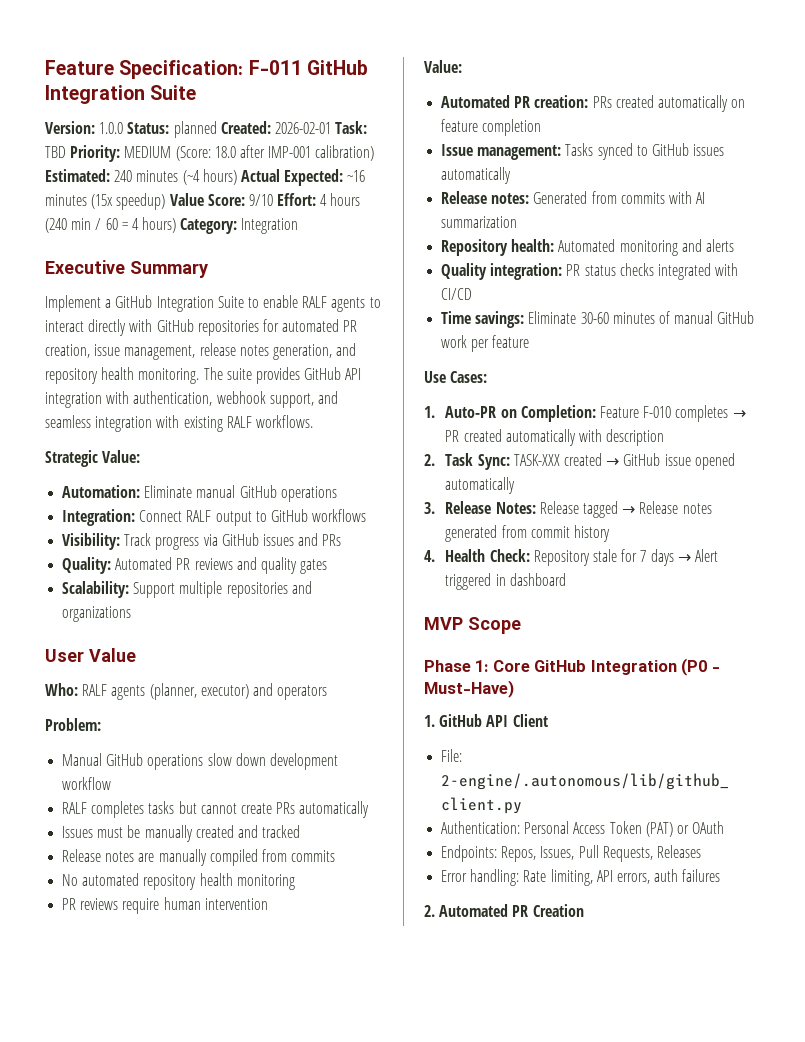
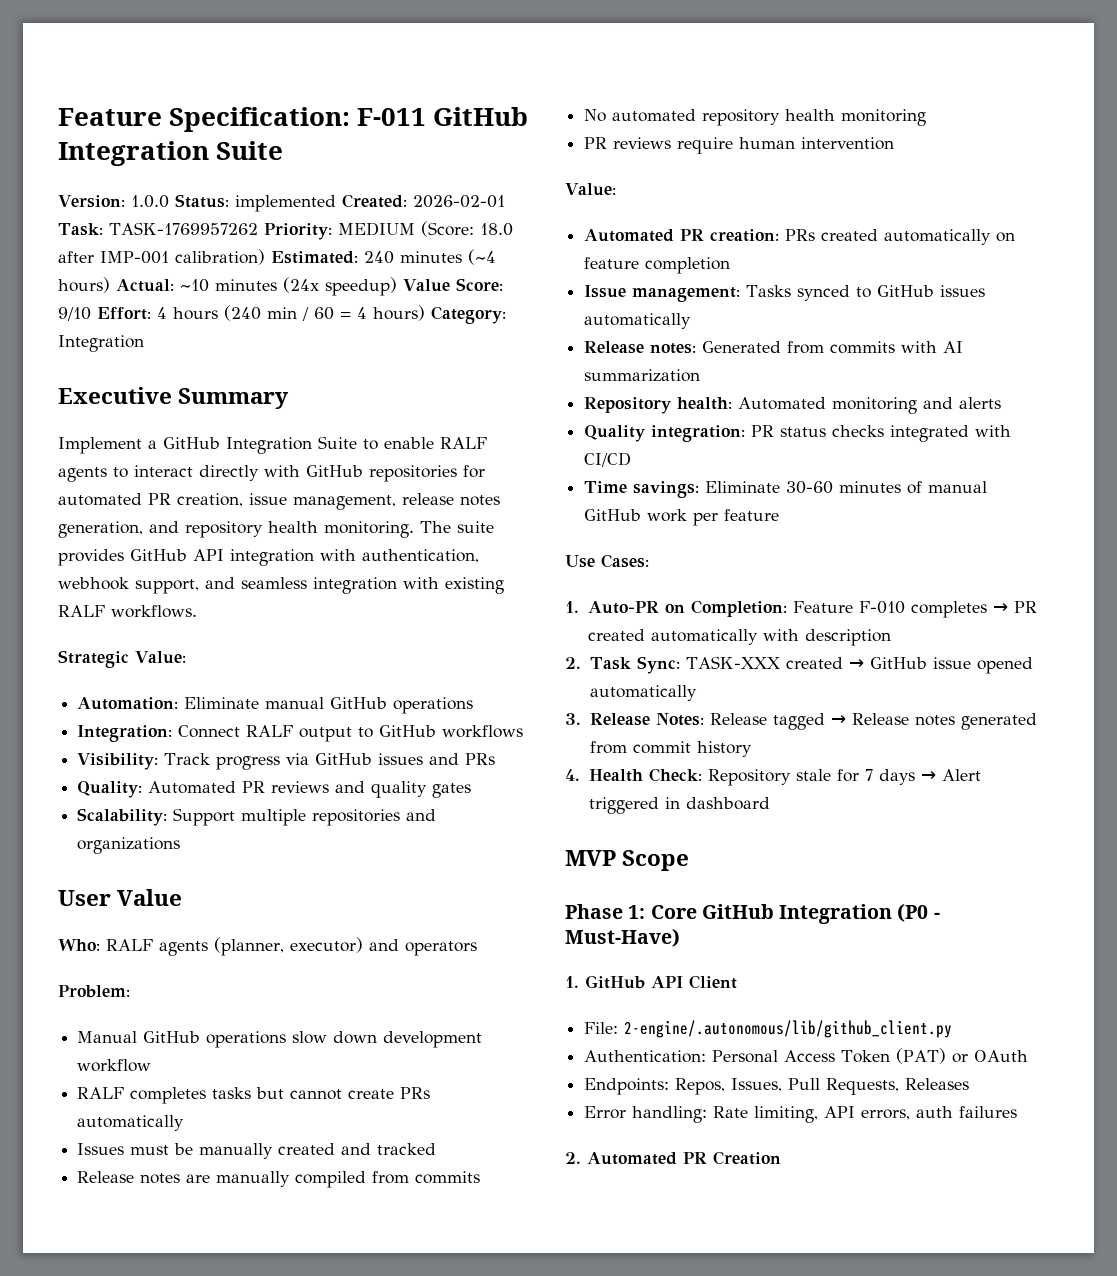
- Version: 1.0.0 Status: planned Created: 2026-02-01 Task: TBD Priority: MEDIUM (Score: 18.0 after IMP-001 calibration) Estimated: 240 minutes (~4 hours) Actual Expected: ~16 minutes (15x speedup) Value Score: 9/10 Effort: 4 hours (240 min / 60 = 4 hours) Category: Integration
+ Version: 1.0.0 Status: implemented Created: 2026-02-01 Task: TASK-1769957262 Priority: MEDIUM (Score: 18.0 after IMP-001 calibration) Estimated: 240 minutes (~4 hours) Actual: ~10 minutes (24x speedup) Value Score: 9/10 Effort: 4 hours (240 min / 60 = 4 hours) Category: Integration

